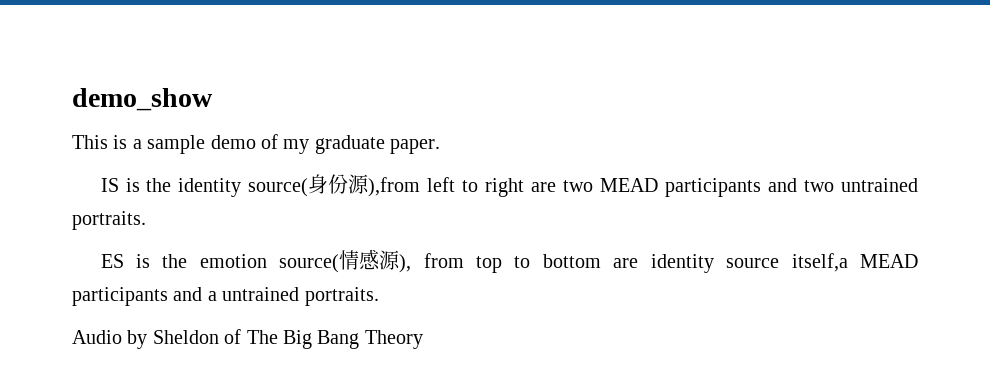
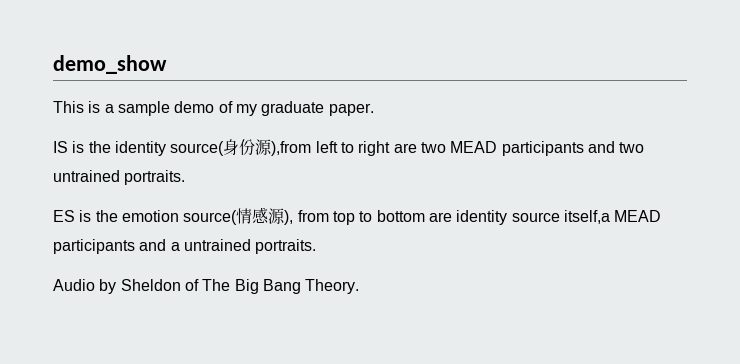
- Audio by Sheldon of The Big Bang Theory
+ Audio by Sheldon of The Big Bang Theory.

